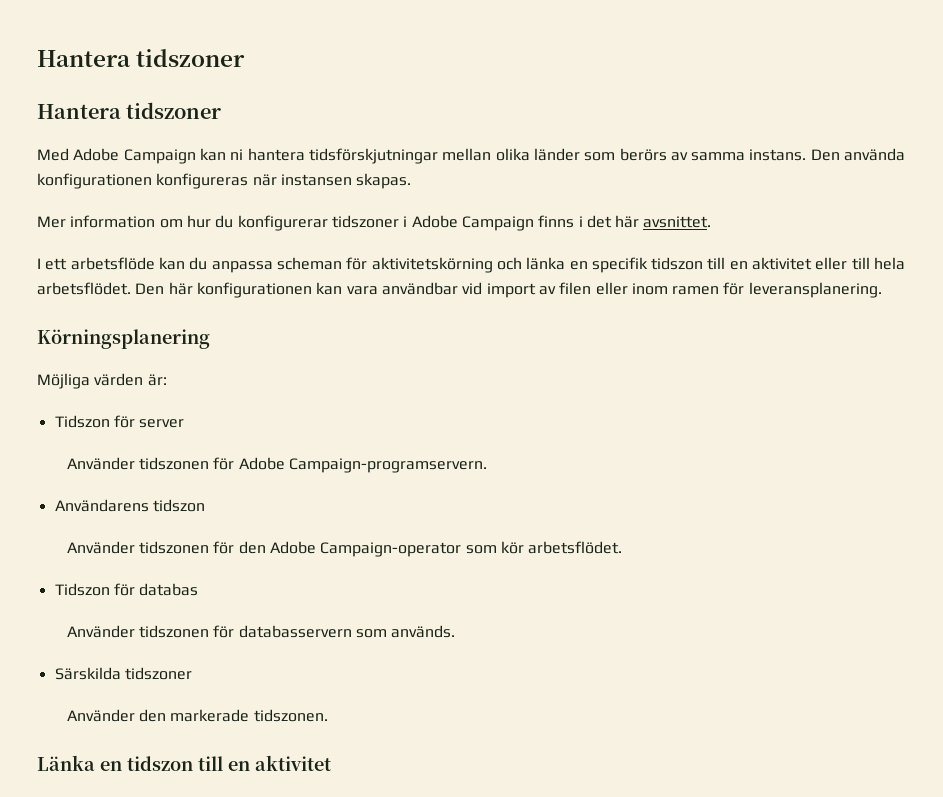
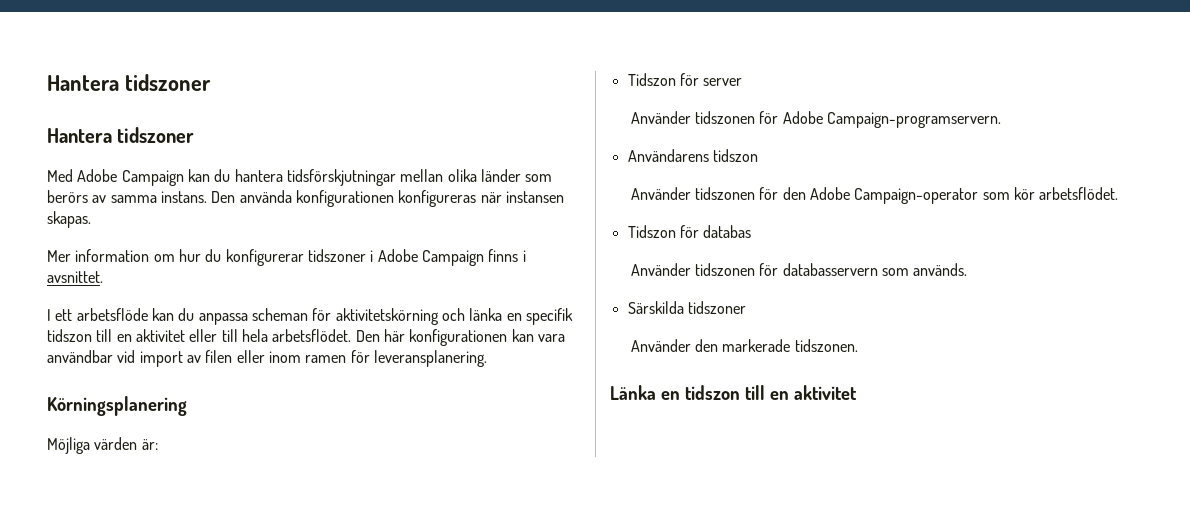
- Med Adobe Campaign kan ni hantera tidsförskjutningar mellan olika länder som berörs av samma instans.
+ Med Adobe Campaign kan du hantera tidsförskjutningar mellan olika länder som berörs av samma instans.
- Mer information om hur du konfigurerar tidszoner i Adobe Campaign finns i det här avsnittet.
+ Mer information om hur du konfigurerar tidszoner i Adobe Campaign finns i avsnittet.

